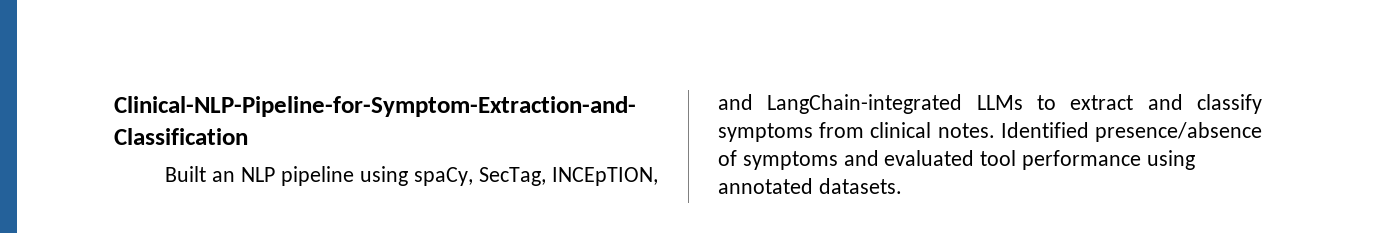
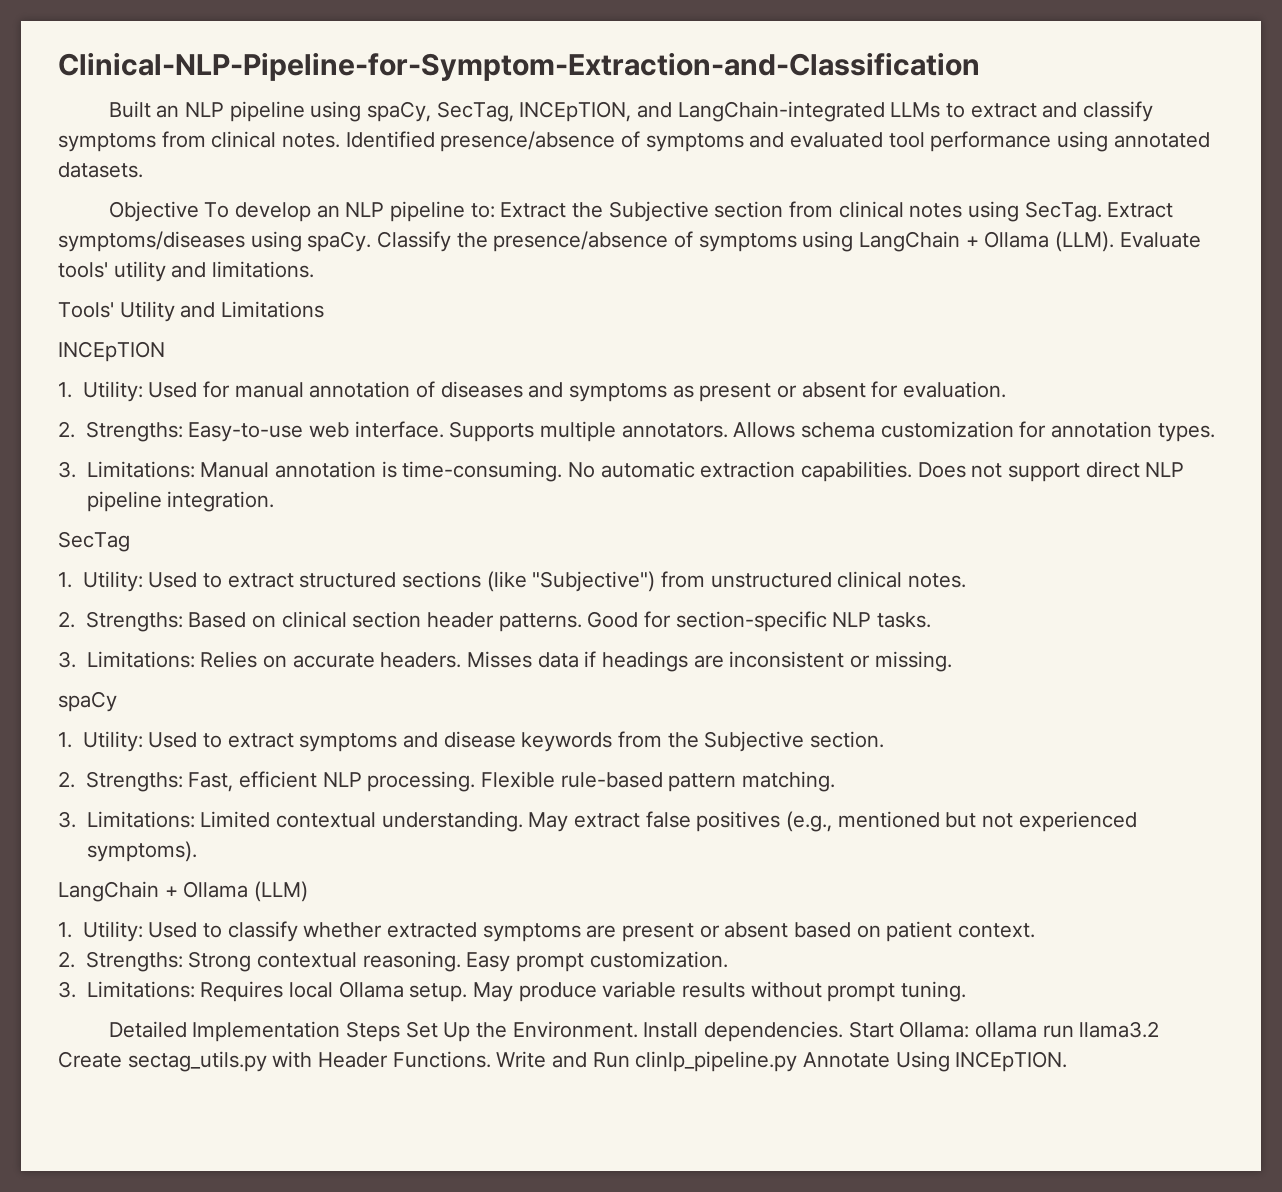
+ Objective To develop an NLP pipeline to: Extract the Subjective section from clinical notes using SecTag. Extract symptoms/diseases using spaCy. Classify the presence/absence of symptoms using LangChain + Ollama (LLM). Evaluate tools' utility and limitations.
+ Tools' Utility and Limitations
+ INCEpTION
+ 1. Utility: Used for manual annotation of diseases and symptoms as present or absent for evaluation.
+ 2. Strengths: Easy-to-use web interface. Supports multiple annotators. Allows schema customization for annotation types.
+ 3. Limitations: Manual annotation is time-consuming. No automatic extraction capabilities. Does not support direct NLP pipeline integration.
+ SecTag
+ 1. Utility: Used to extract structured sections (like "Subjective") from unstructured clinical notes.
+ 2. Strengths: Based on clinical section header patterns. Good for section-specific NLP tasks.
+ 3. Limitations: Relies on accurate headers. Misses data if headings are inconsistent or missing.
+ spaCy
+ 1. Utility: Used to extract symptoms and disease keywords from the Subjective section.
+ 2. Strengths: Fast, efficient NLP processing. Flexible rule-based pattern matching.
+ 3. Limitations: Limited contextual understanding. May extract false positives (e.g., mentioned but not experienced symptoms).
+ LangChain + Ollama (LLM)
+ 1. Utility: Used to classify whether extracted symptoms are present or absent based on patient context.
+ 2. Strengths: Strong contextual reasoning. Easy prompt customization.
+ 3. Limitations: Requires local Ollama setup. May produce variable results without prompt tuning.
+ Detailed Implementation Steps Set Up the Environment. Install dependencies. Start Ollama: ollama run llama3.2 Create sectag_utils.py with Header Functions. Write and Run clinlp_pipeline.py Annotate Using INCEpTION.

